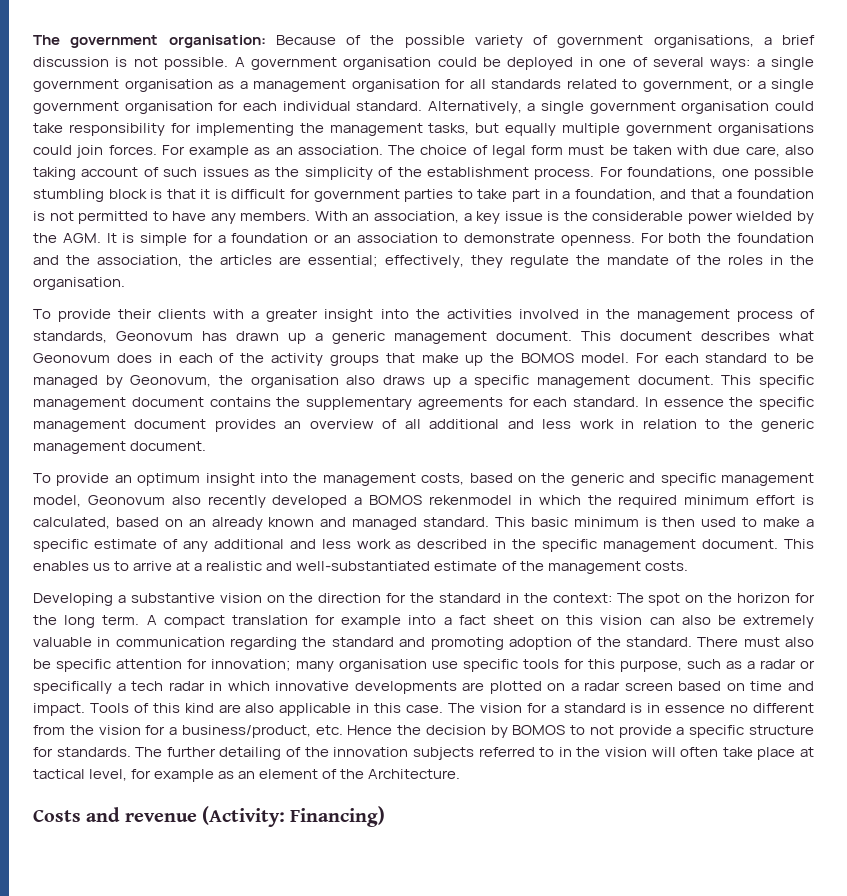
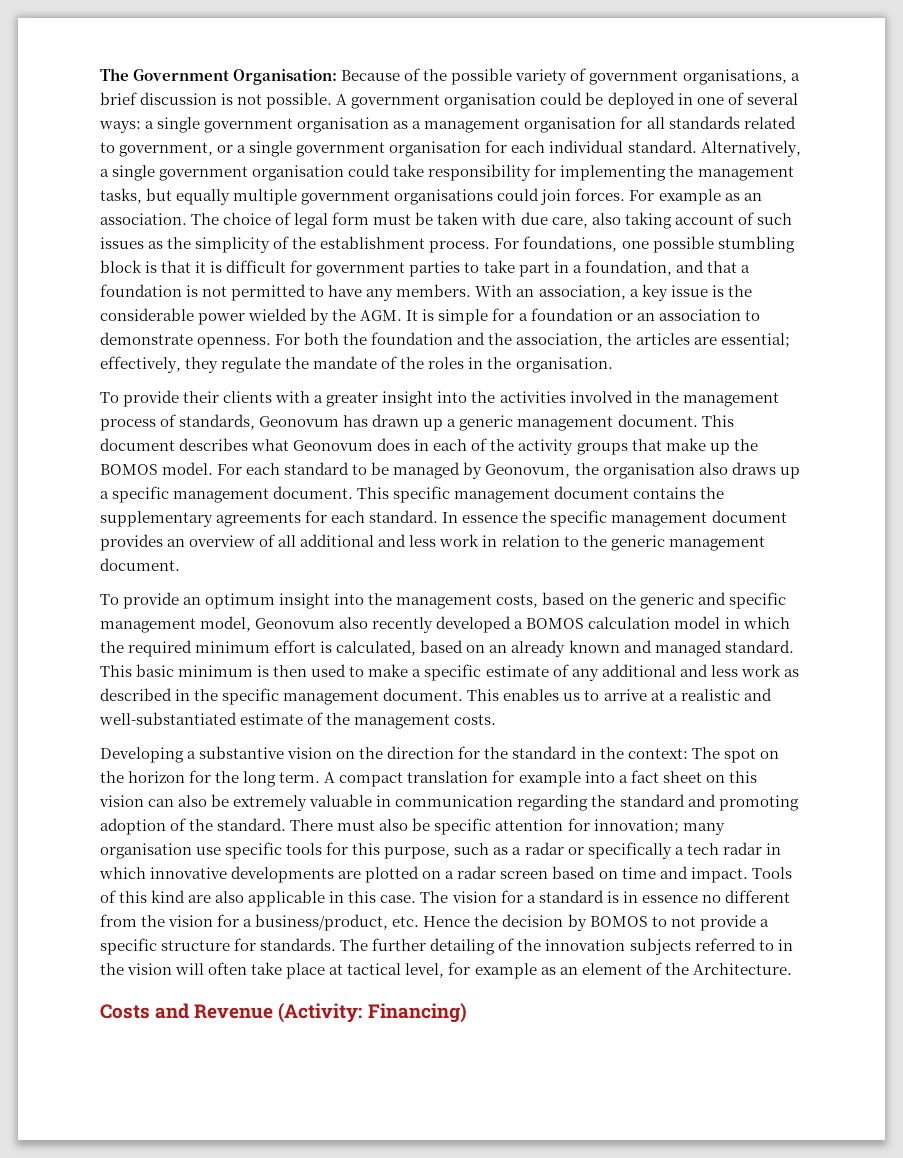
- The government organisation: Because of the possible variety of government organisations, a brief discussion is not possible.
+ The Government Organisation: Because of the possible variety of government organisations, a brief discussion is not possible.
- To provide an optimum insight into the management costs, based on the generic and specific management model, Geonovum also recently developed a BOMOS rekenmodel in which the required minimum effort is calculated, based on an already known and managed standard.
+ To provide an optimum insight into the management costs, based on the generic and specific management model, Geonovum also recently developed a BOMOS calculation model in which the required minimum effort is calculated, based on an already known and managed standard.
- Costs and revenue (Activity: Financing)
+ Costs and Revenue (Activity: Financing)

